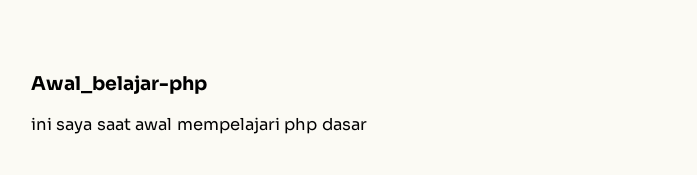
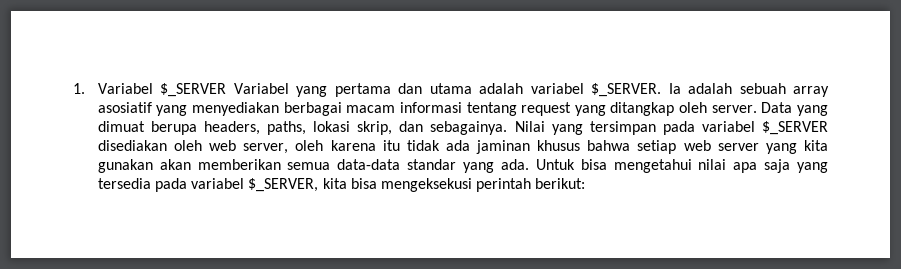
- Awal_belajar-php
- ini saya saat awal mempelajari php dasar
+ 1. Variabel $_SERVER Variabel yang pertama dan utama adalah variabel $_SERVER. Ia adalah sebuah array asosiatif yang menyediakan berbagai macam informasi tentang request yang ditangkap oleh server. Data yang dimuat berupa headers, paths, lokasi skrip, dan sebagainya. Nilai yang tersimpan pada variabel $_SERVER disediakan oleh web server, oleh karena itu tidak ada jaminan khusus bahwa setiap web server yang kita gunakan akan memberikan semua data-data standar yang ada. Untuk bisa mengetahui nilai apa saja yang tersedia pada variabel $_SERVER, kita bisa mengeksekusi perintah berikut:

